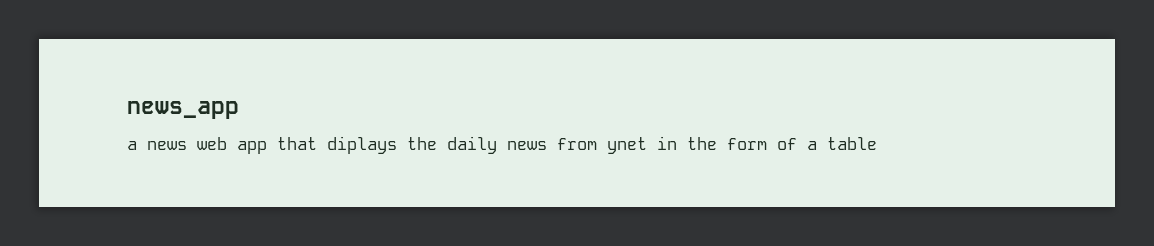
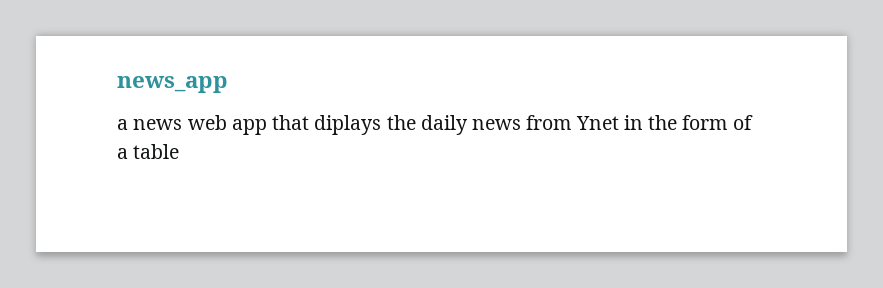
- a news web app that diplays the daily news from ynet in the form of a table
+ a news web app that diplays the daily news from Ynet in the form of a table

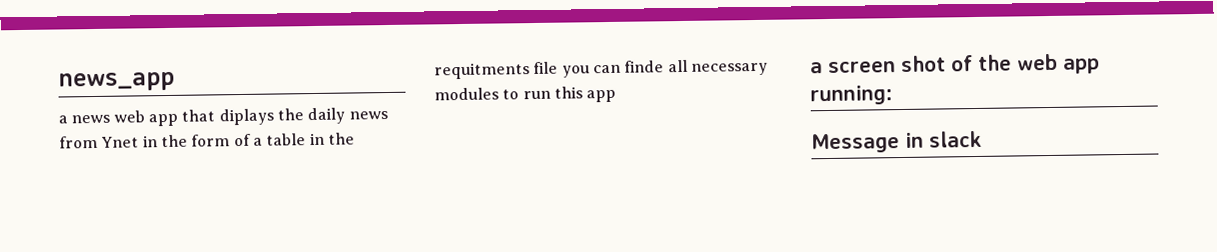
- a news web app that diplays the daily news from Ynet in the form of a table
+ a news web app that diplays the daily news from Ynet in the form of a table in the requitments file you can finde all necessary modules to run this app
+ a screen shot of the web app running:
+ Message in slack

